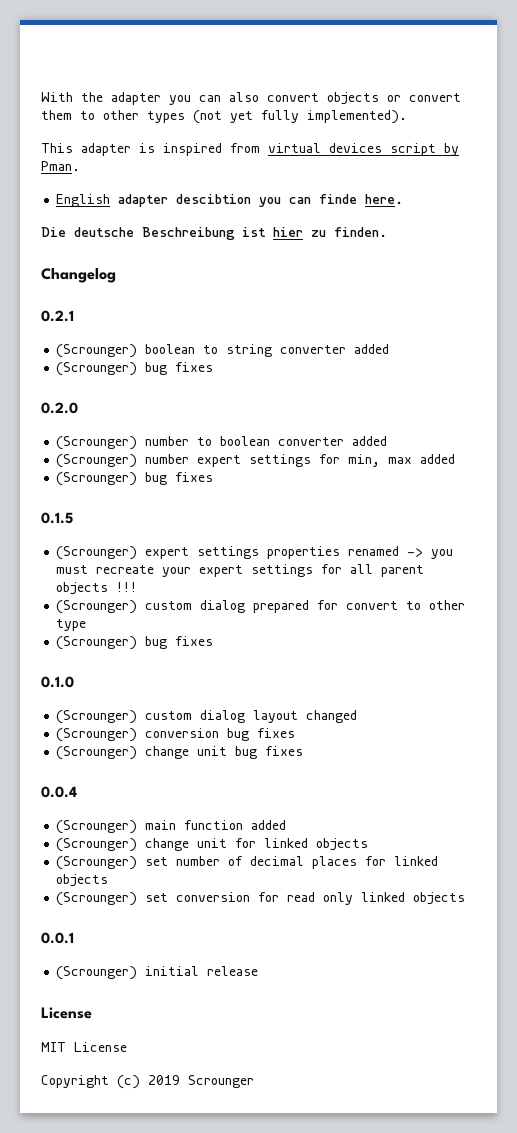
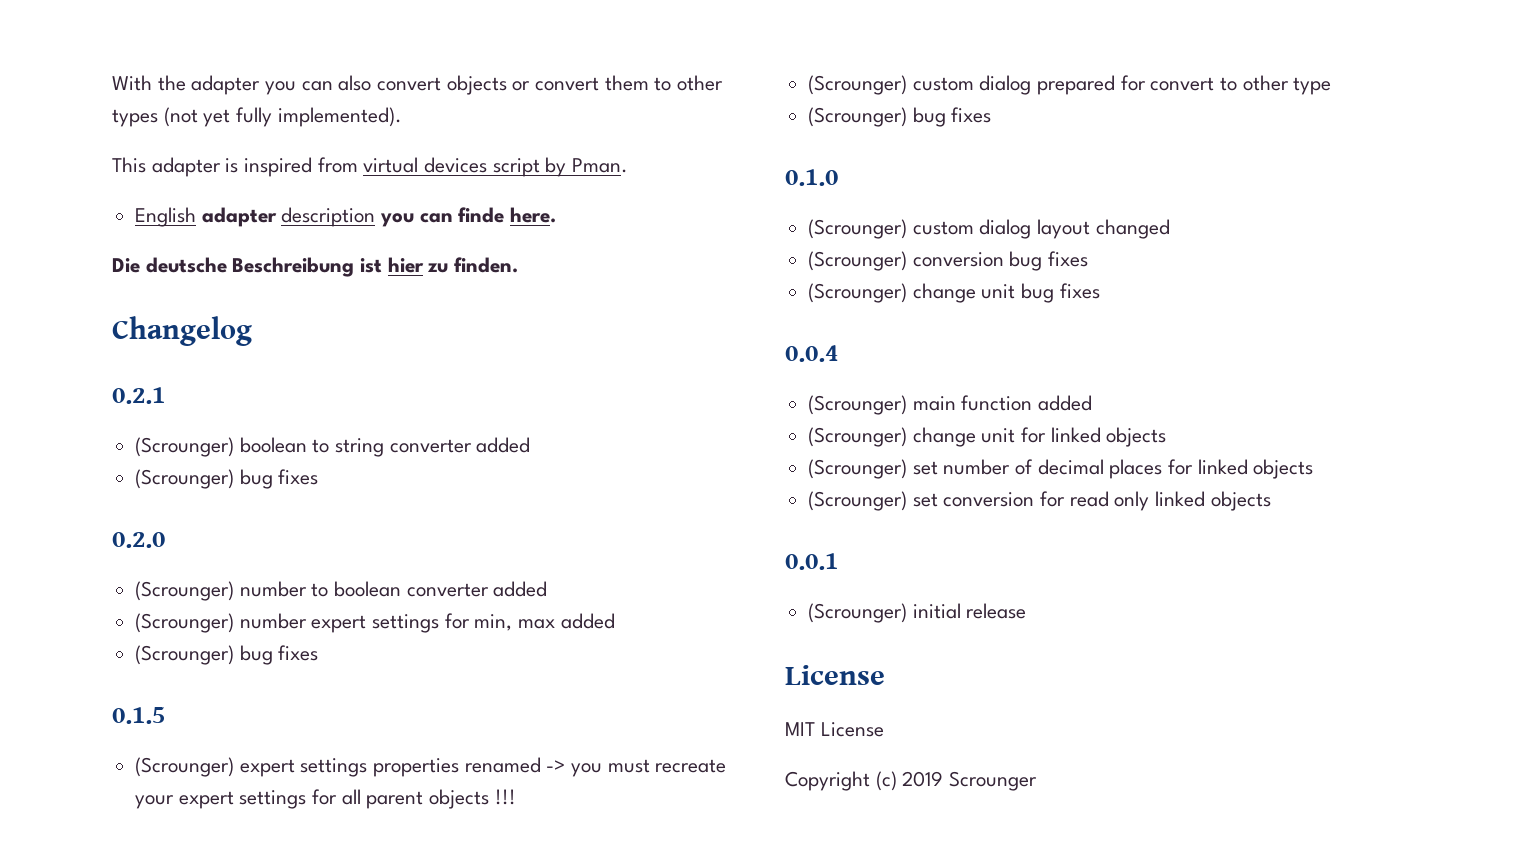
- English adapter descibtion you can finde here.
+ English adapter description you can finde here.

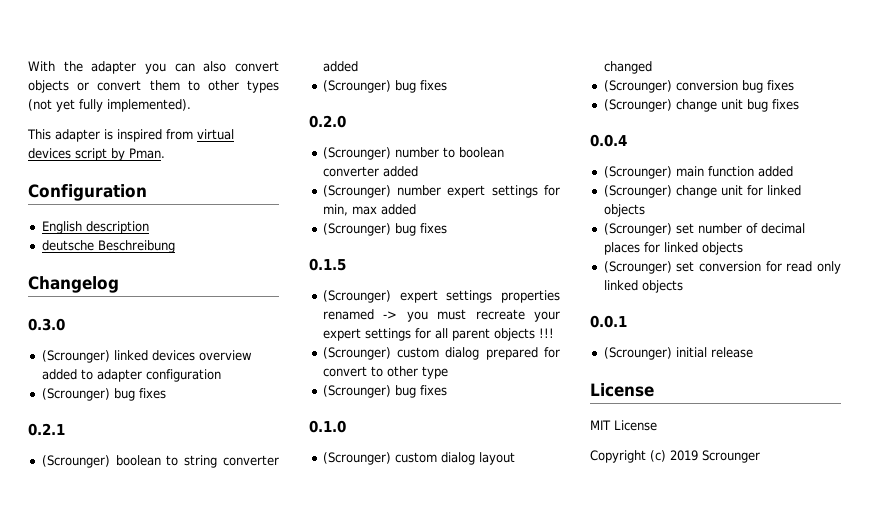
+ Configuration
- English adapter description you can finde here.
- Die deutsche Beschreibung ist hier zu finden.
+ English description
+ deutsche Beschreibung
  Changelog
+ 0.3.0
+ (Scrounger) linked devices overview added to adapter configuration
+ (Scrounger) bug fixes

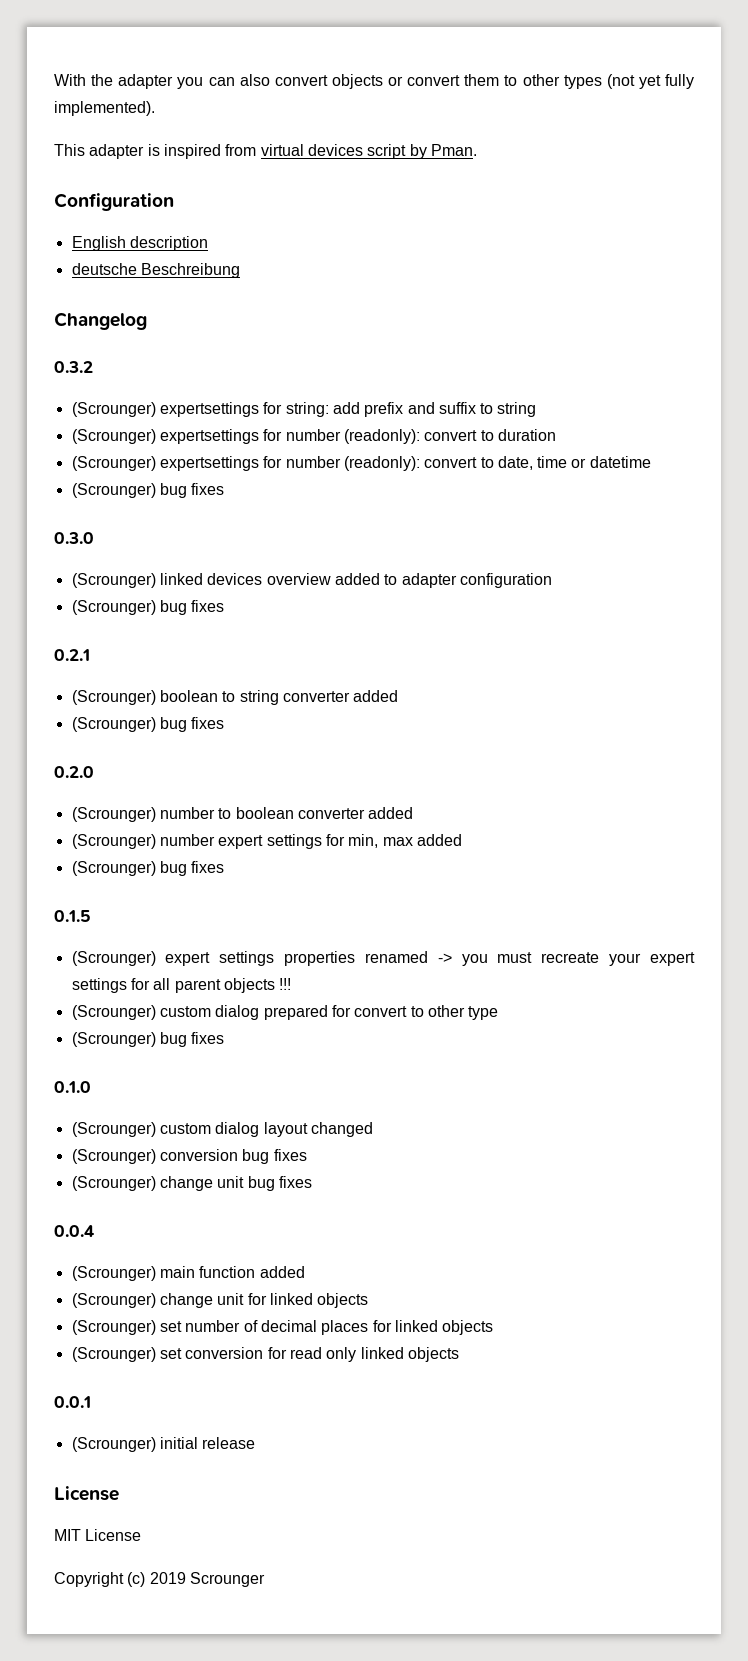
+ 0.3.2
+ (Scrounger) expertsettings for string: add prefix and suffix to string
+ (Scrounger) expertsettings for number (readonly): convert to duration
+ (Scrounger) expertsettings for number (readonly): convert to date, time or datetime
+ (Scrounger) bug fixes

